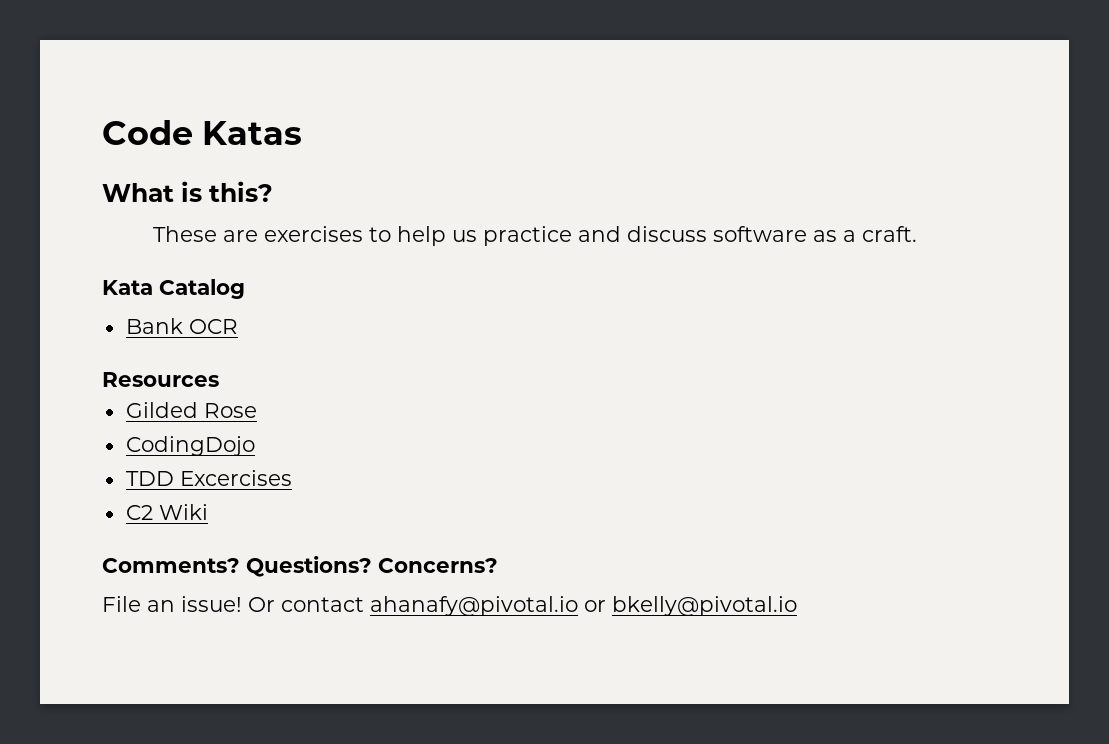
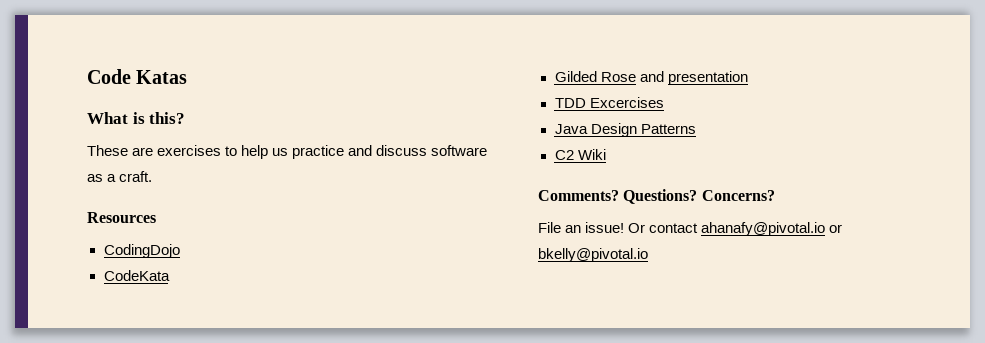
- Kata Catalog
- Bank OCR
  Resources
+ CodingDojo
+ CodeKata
- Gilded Rose
- CodingDojo
+ Gilded Rose and presentation
+ Java Design Patterns

